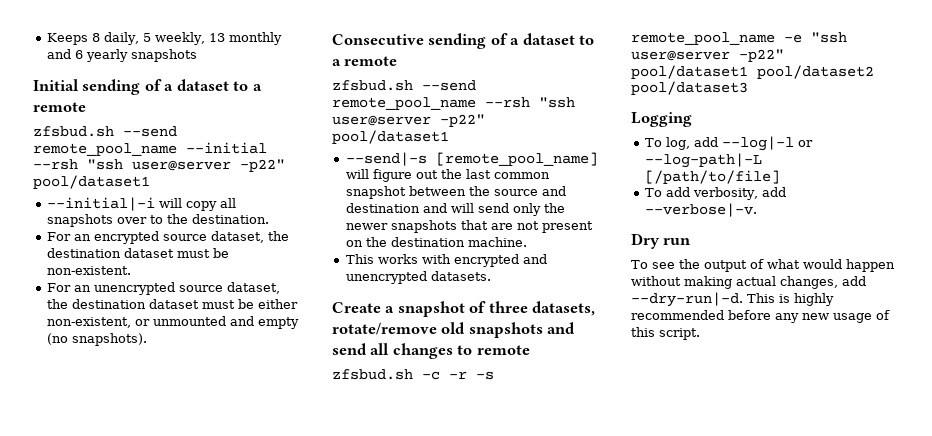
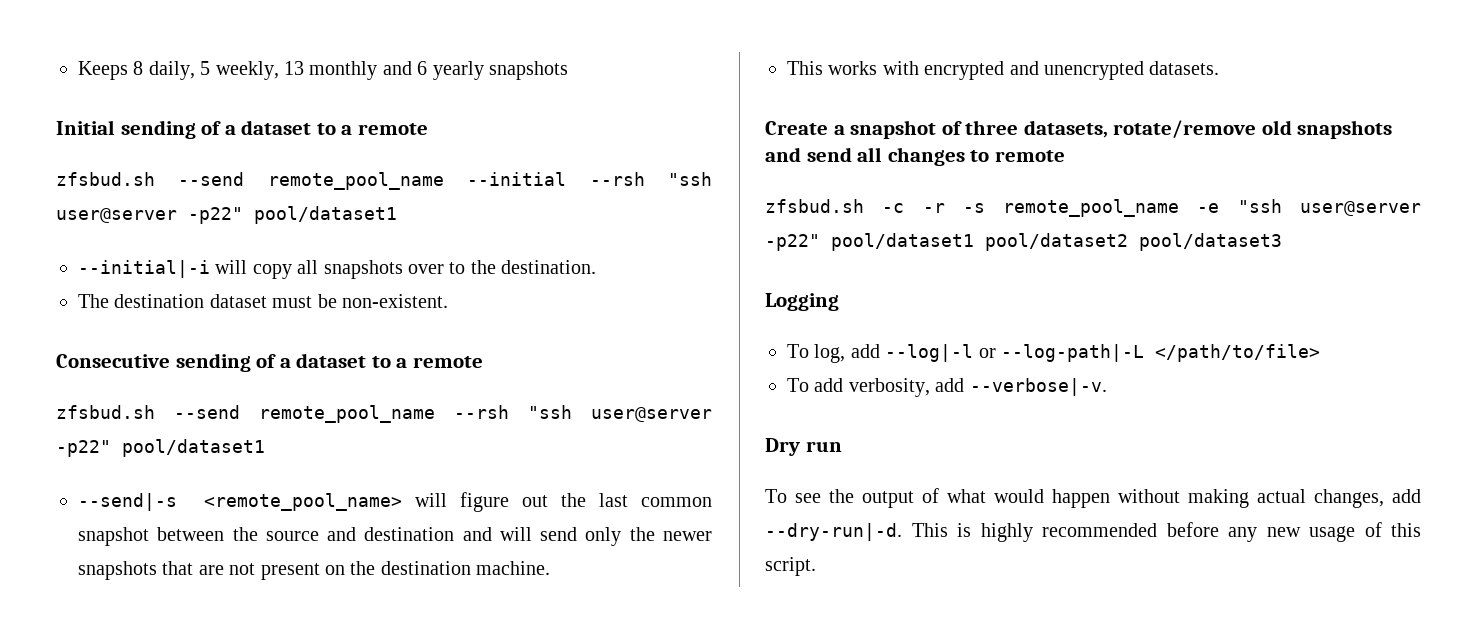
- For an encrypted source dataset, the destination dataset must be non-existent.
+ The destination dataset must be non-existent.
- For an unencrypted source dataset, the destination dataset must be either non-existent, or unmounted and empty (no snapshots).
- --send|-s [remote_pool_name] will figure out the last common snapshot between the source and destination and will send only the newer snapshots that are not present on the destination machine.
+ --send|-s <remote_pool_name> will figure out the last common snapshot between the source and destination and will send only the newer snapshots that are not present on the destination machine.
- To log, add --log|-l or --log-path|-L [/path/to/file]
+ To log, add --log|-l or --log-path|-L </path/to/file>

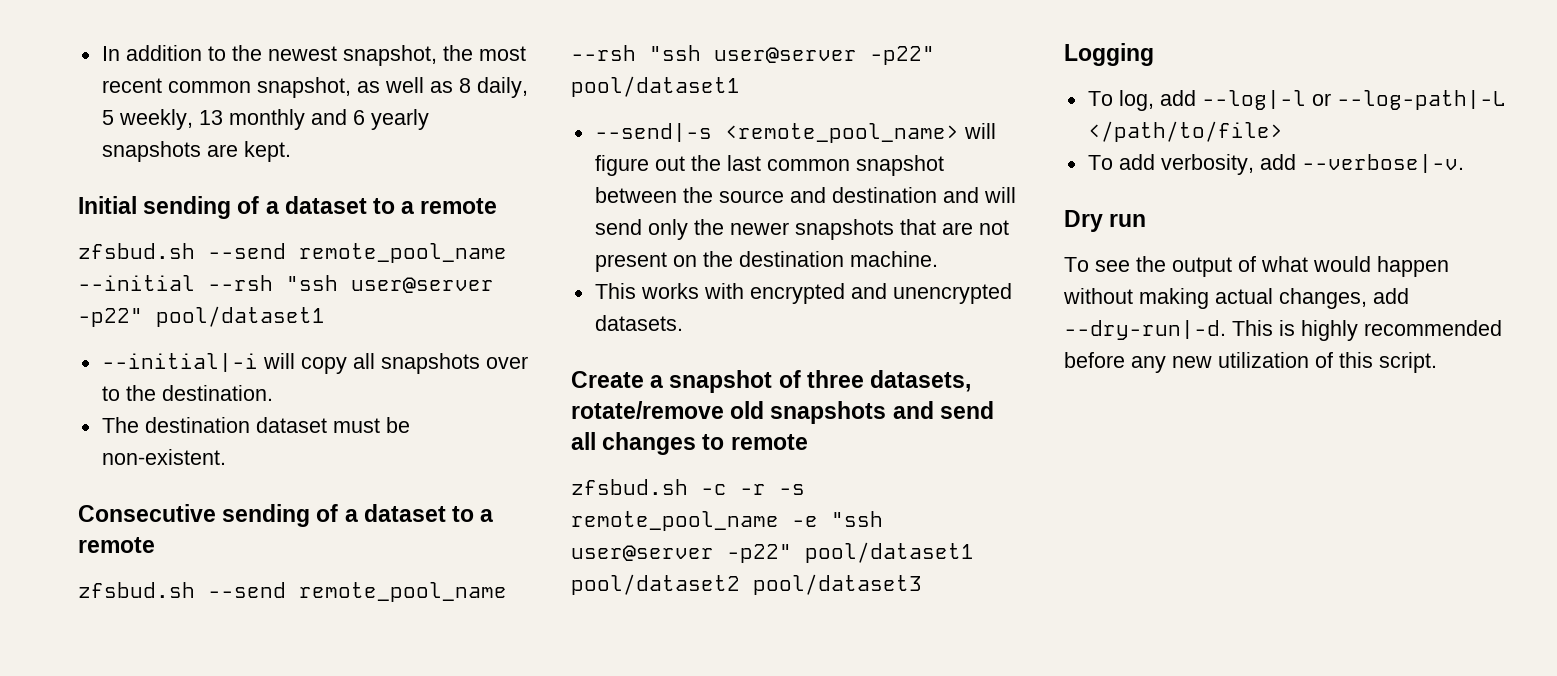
- Keeps 8 daily, 5 weekly, 13 monthly and 6 yearly snapshots
+ In addition to the newest snapshot, the most recent common snapshot, as well as 8 daily, 5 weekly, 13 monthly and 6 yearly snapshots are kept.
- This is highly recommended before any new usage of this script.
+ This is highly recommended before any new utilization of this script.

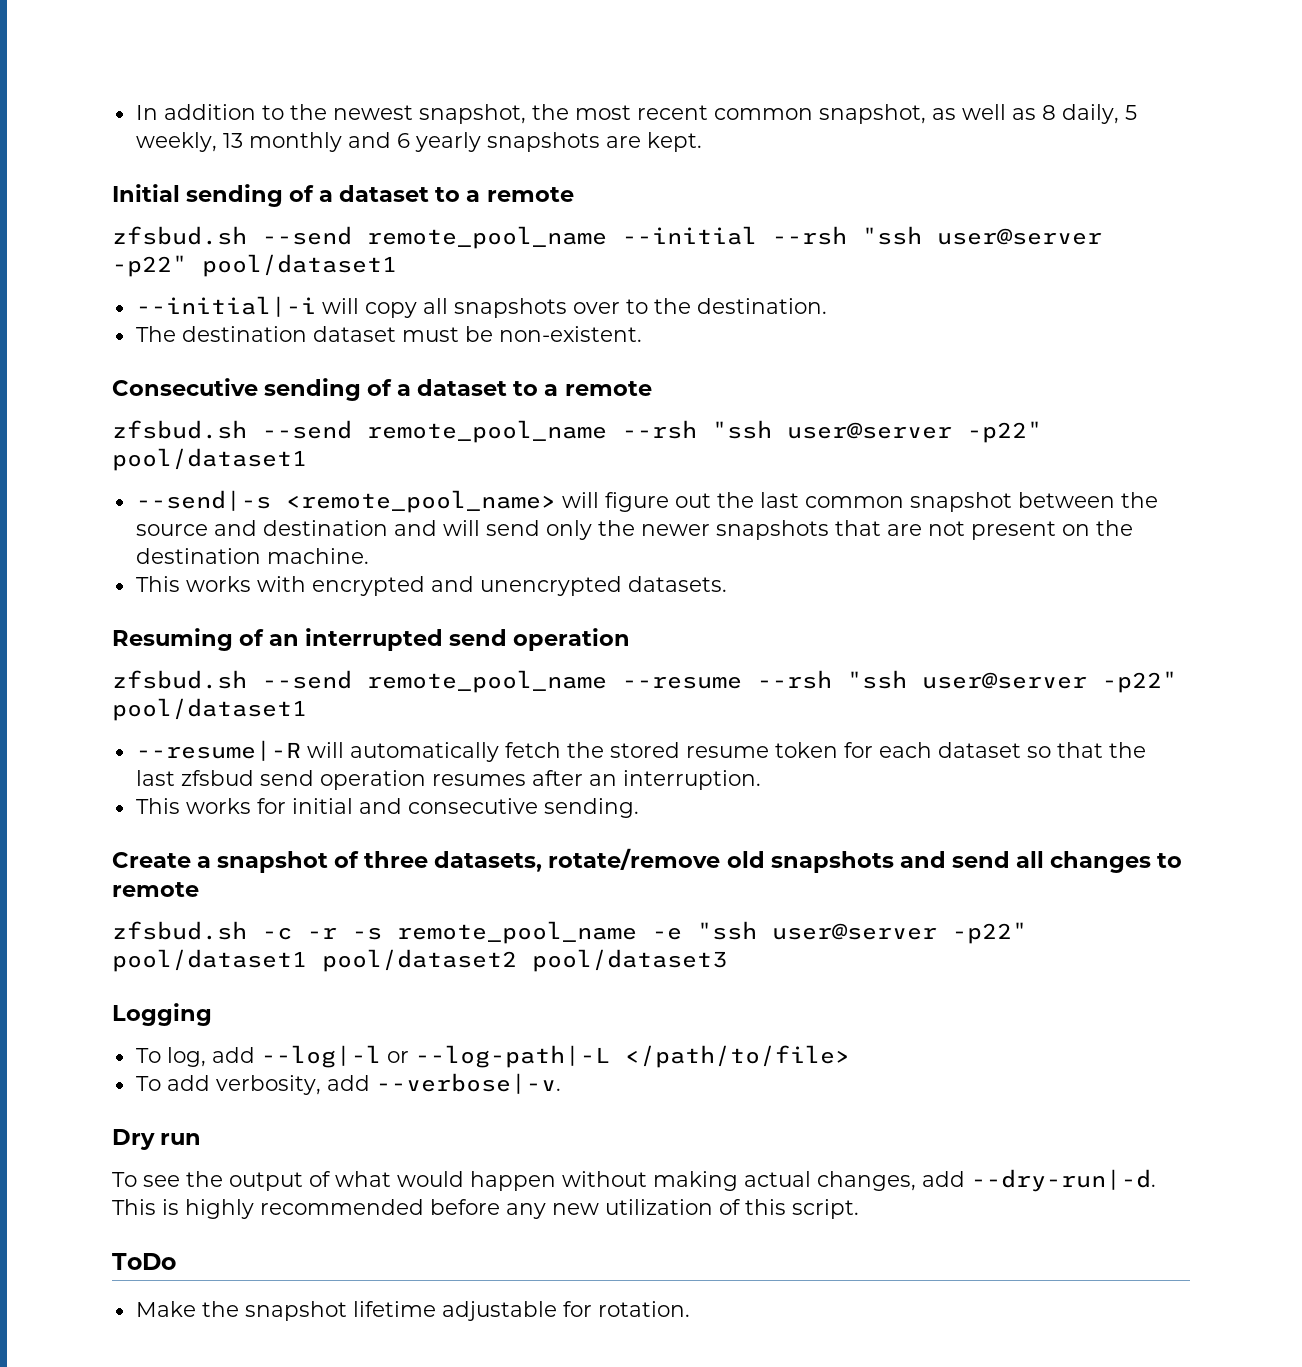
+ Resuming of an interrupted send operation
+ zfsbud.sh --send remote_pool_name --resume --rsh "ssh user@server -p22" pool/dataset1
+ --resume|-R will automatically fetch the stored resume token for each dataset so that the last zfsbud send operation resumes after an interruption.
+ This works for initial and consecutive sending.
+ ToDo
+ Make the snapshot lifetime adjustable for rotation.

